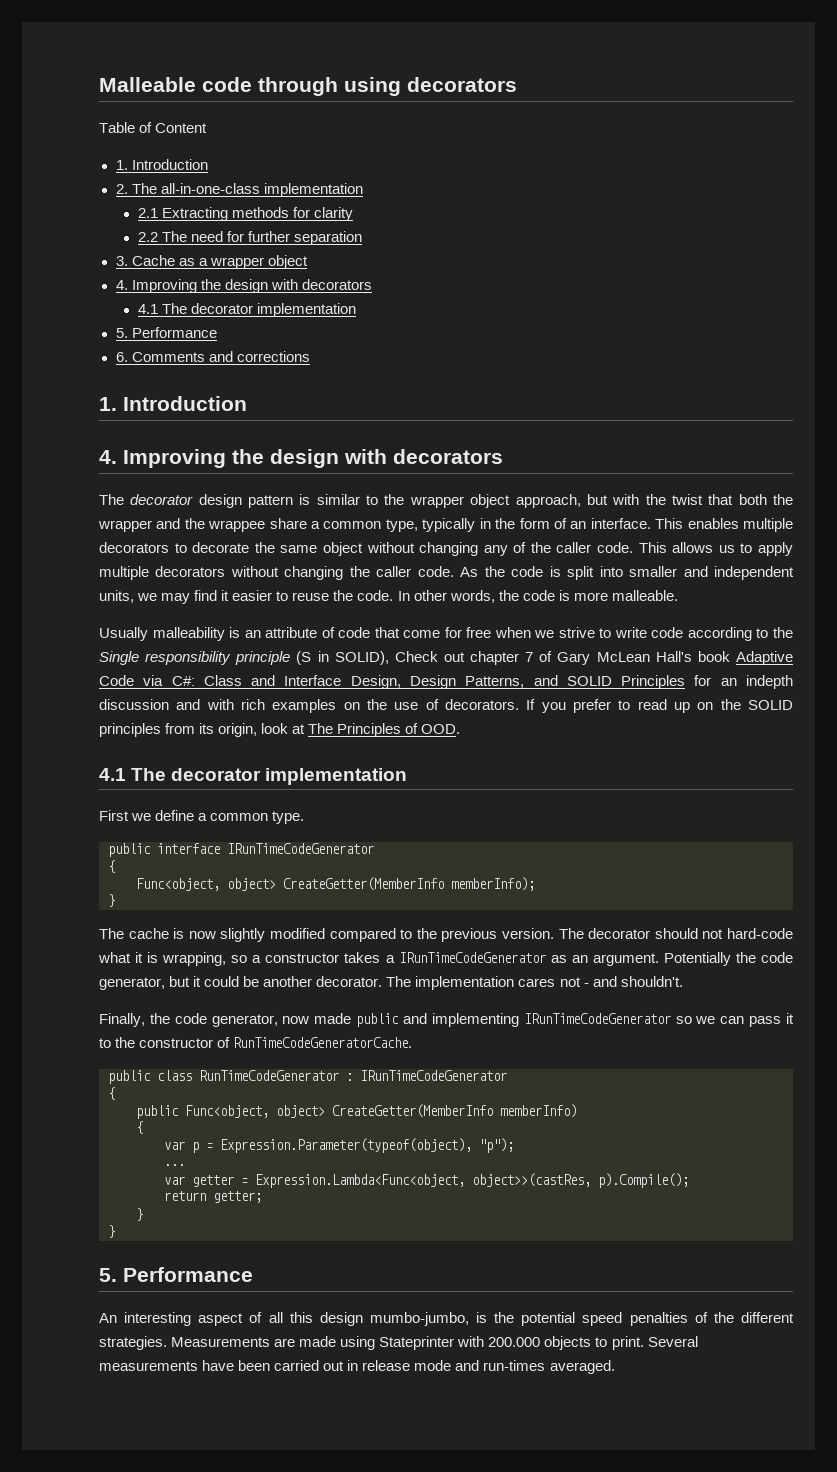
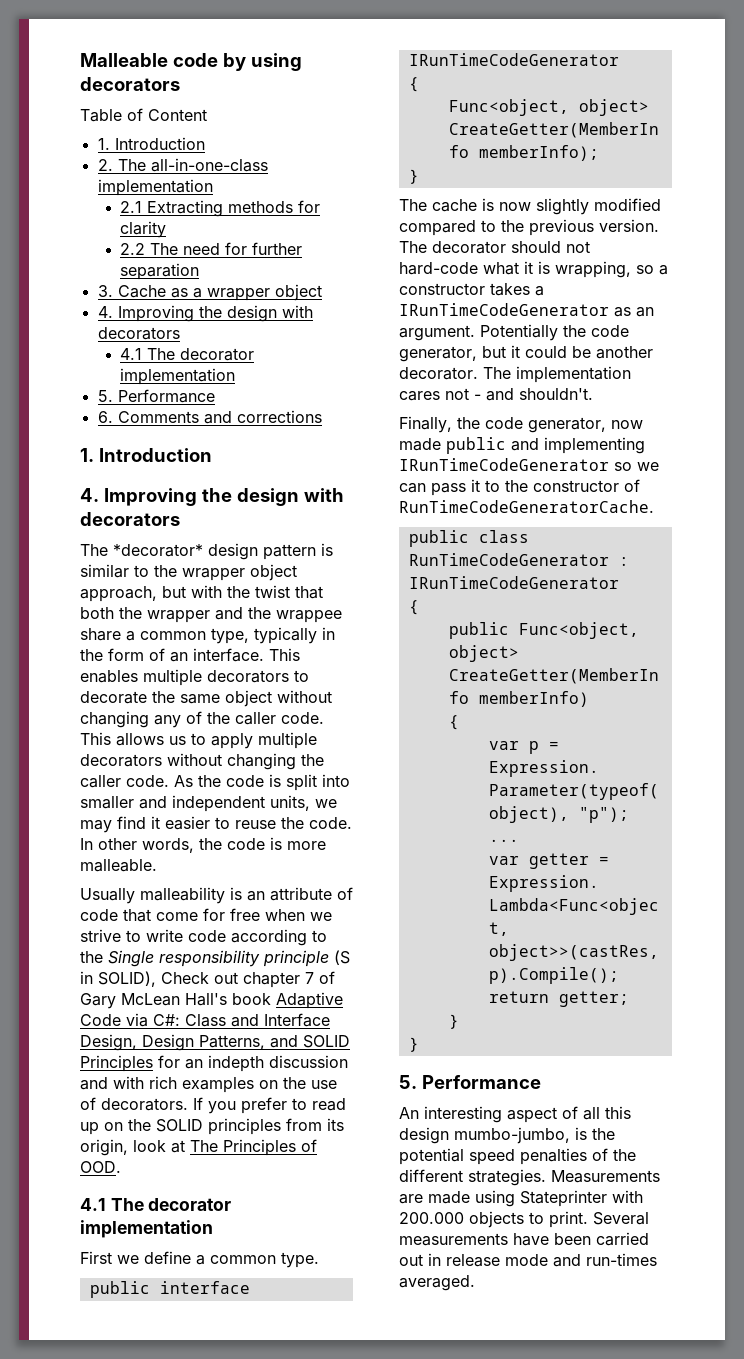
- Malleable code through using decorators
+ Malleable code by using decorators
- The decorator design pattern is similar to the wrapper object approach, but with the twist that both the wrapper and the wrappee share a common type, typically in the form of an interface.
+ The *decorator* design pattern is similar to the wrapper object approach, but with the twist that both the wrapper and the wrappee share a common type, typically in the form of an interface.

